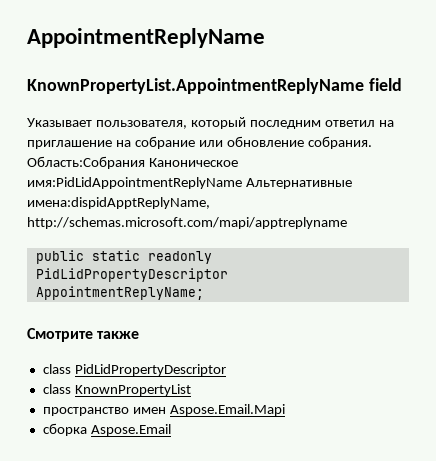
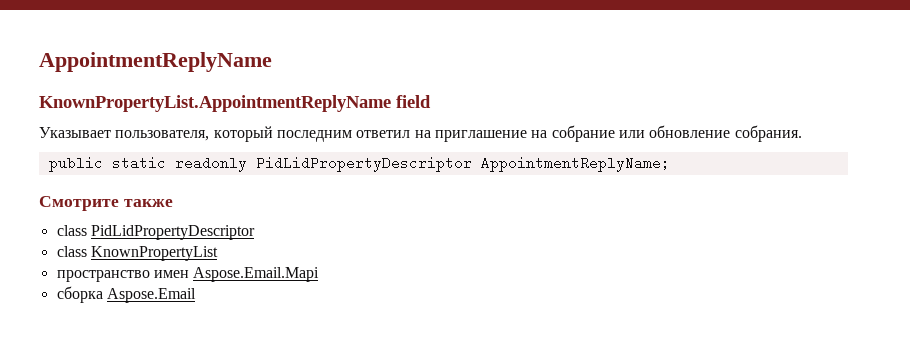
- Область:Собрания Каноническое имя:PidLidAppointmentReplyName Альтернативные имена:dispidApptReplyName, http://schemas.microsoft.com/mapi/apptreplyname

